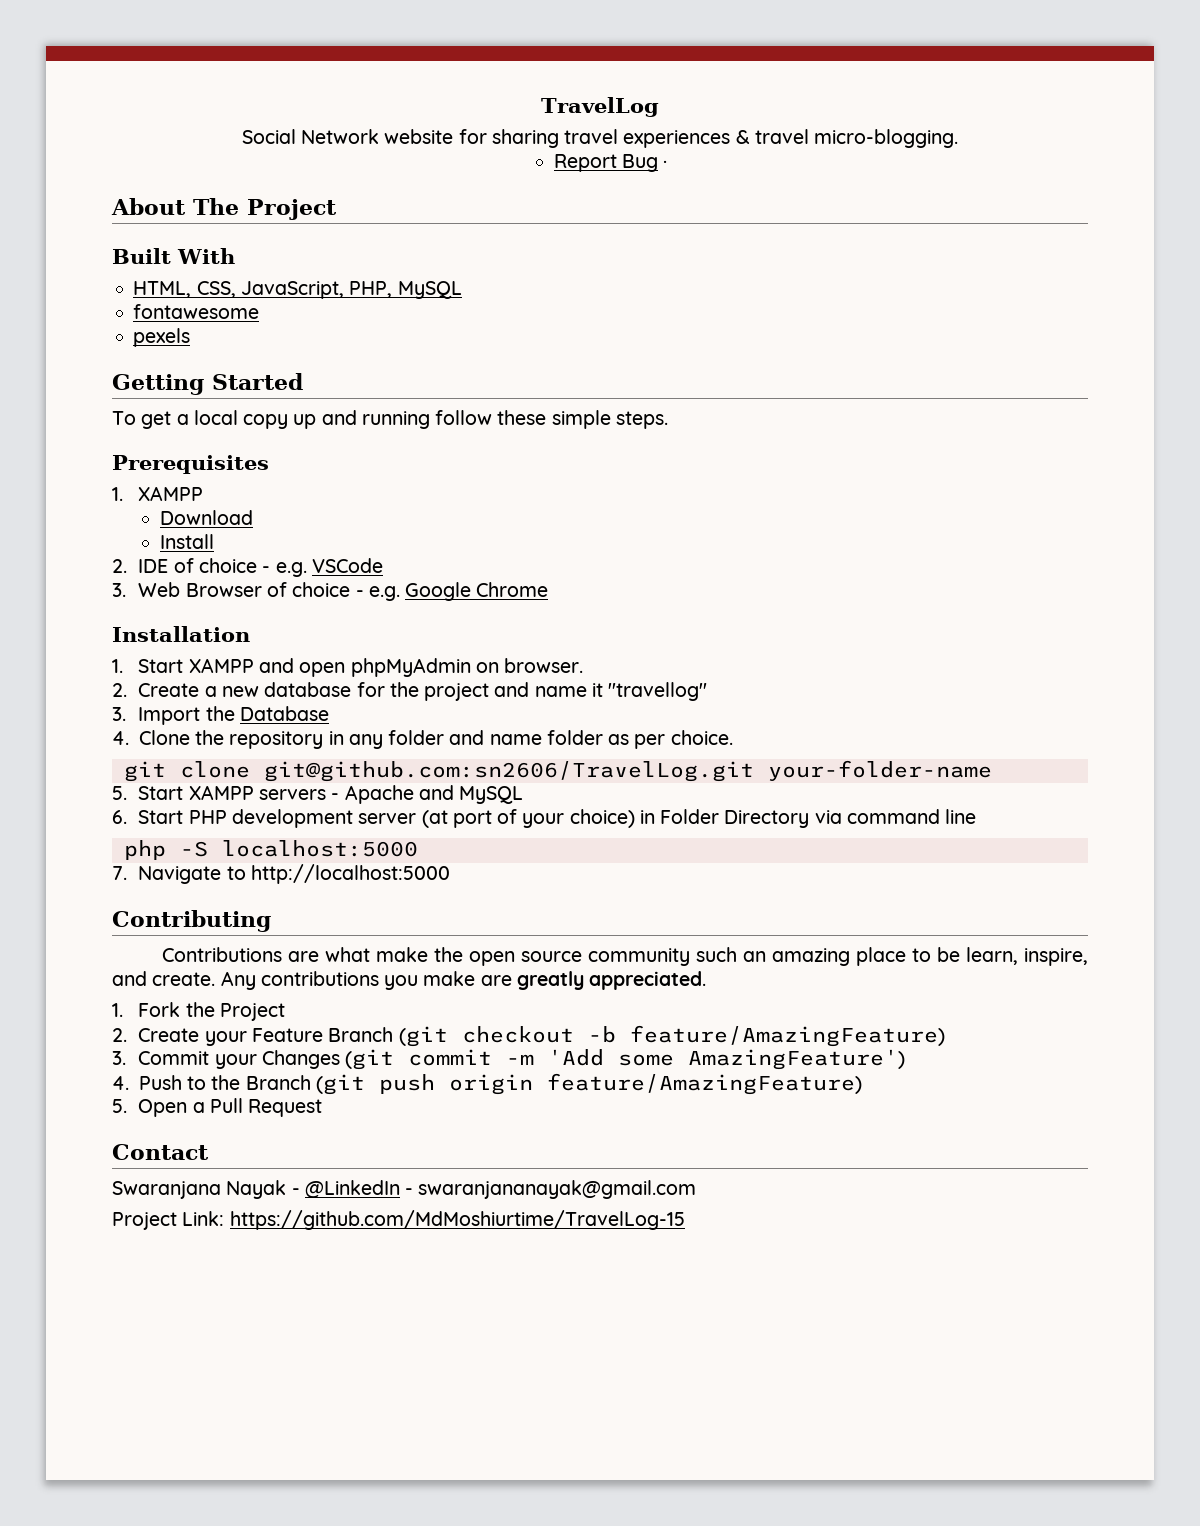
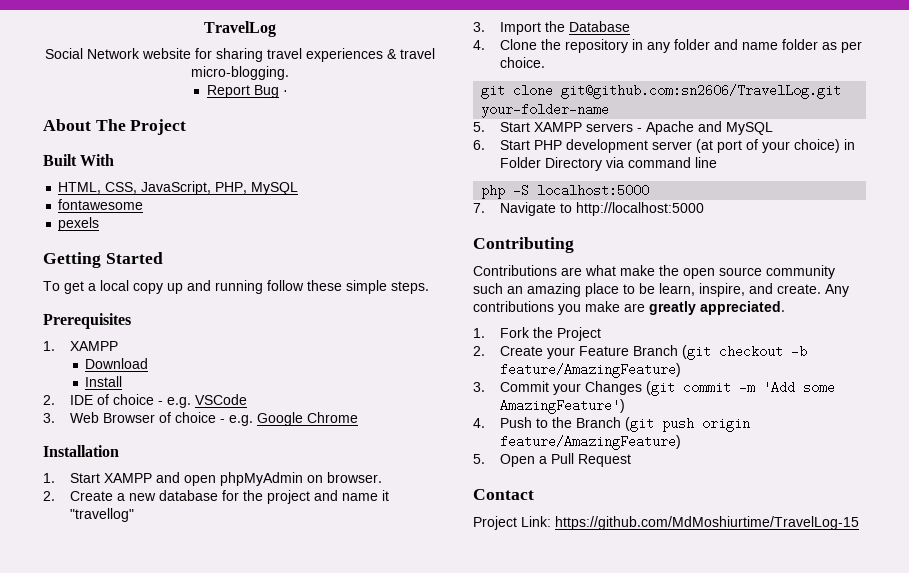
- Swaranjana Nayak - @LinkedIn - swaranjananayak@gmail.com

